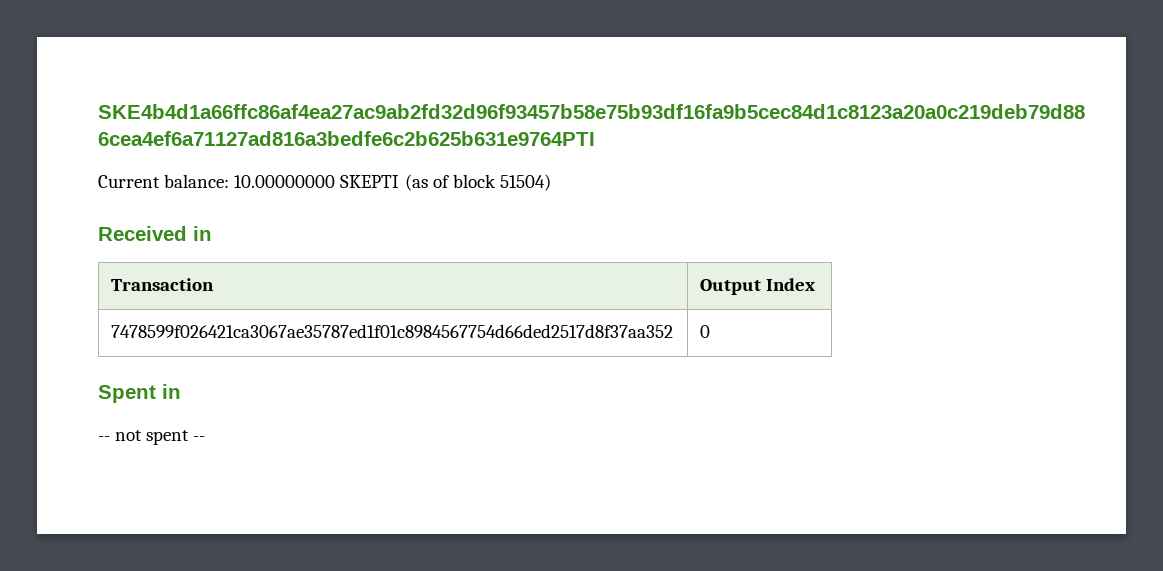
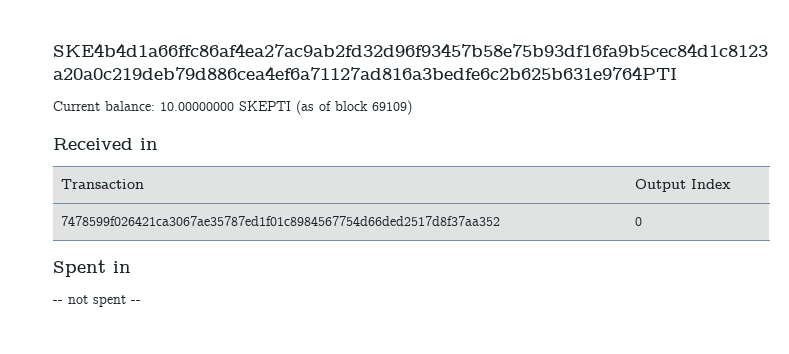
- Current balance: 10.00000000 SKEPTI (as of block 51504)
+ Current balance: 10.00000000 SKEPTI (as of block 69109)

